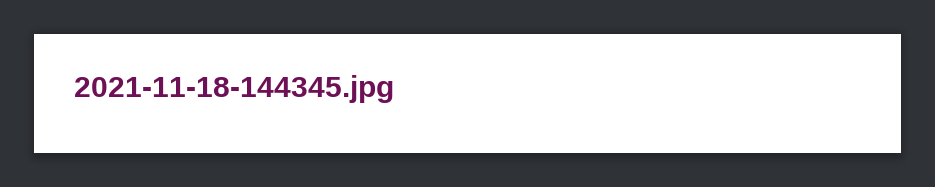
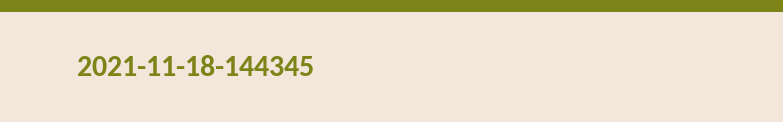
- 2021-11-18-144345.jpg
+ 2021-11-18-144345

